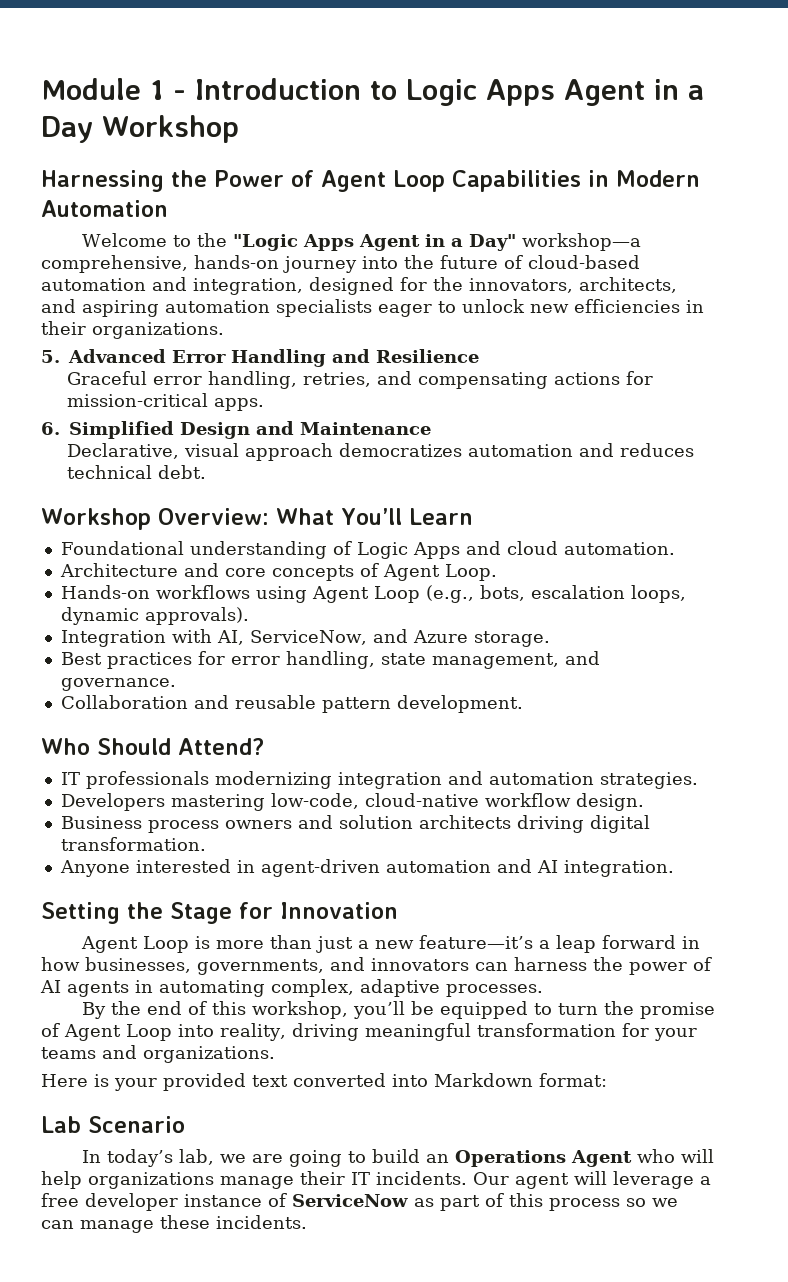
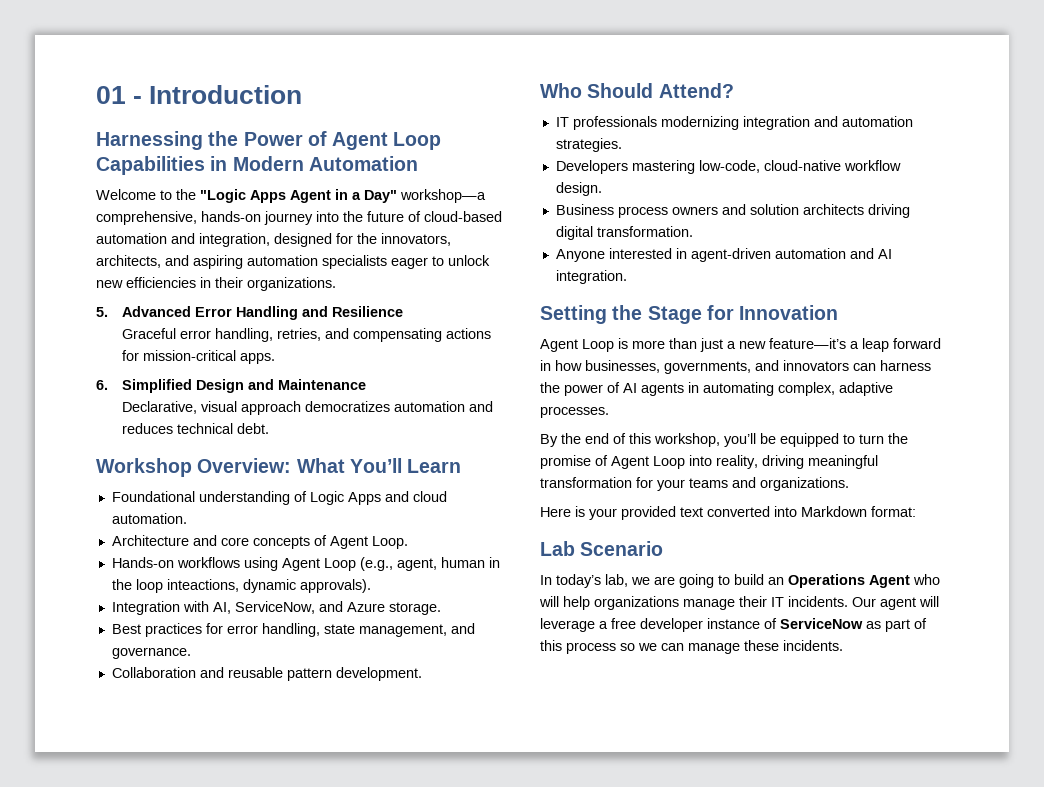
- Module 1 - Introduction to Logic Apps Agent in a Day Workshop
+ 01 - Introduction
- Hands-on workflows using Agent Loop (e.g., bots, escalation loops, dynamic approvals).
+ Hands-on workflows using Agent Loop (e.g., agent, human in the loop inteactions, dynamic approvals).

